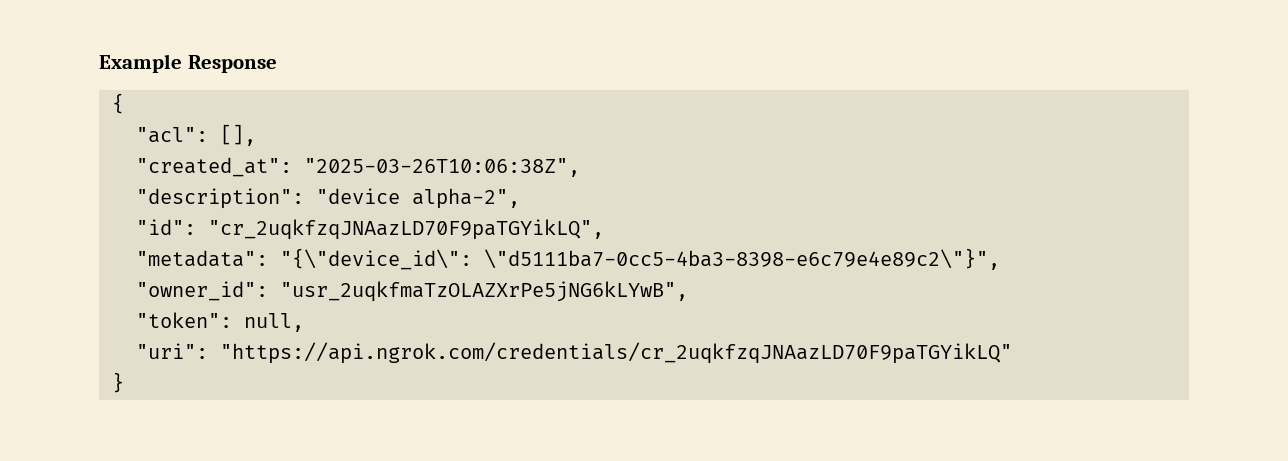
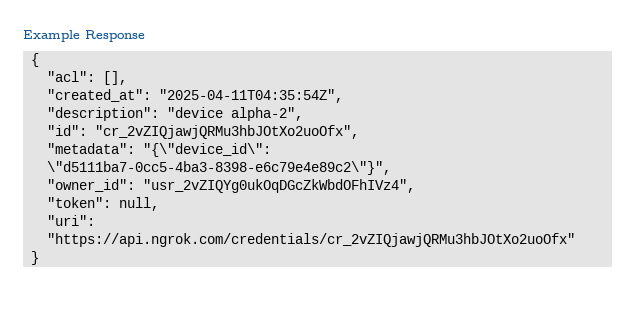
- "created_at": "2025-03-26T10:06:38Z",
+ "created_at": "2025-04-11T04:35:54Z",
- "id": "cr_2uqkfzqJNAazLD70F9paTGYikLQ",
+ "id": "cr_2vZIQjawjQRMu3hbJOtXo2uoOfx",
- "owner_id": "usr_2uqkfmaTzOLAZXrPe5jNG6kLYwB",
+ "owner_id": "usr_2vZIQYg0ukOqDGcZkWbdOFhIVz4",
- "uri": "https://api.ngrok.com/credentials/cr_2uqkfzqJNAazLD70F9paTGYikLQ"
+ "uri": "https://api.ngrok.com/credentials/cr_2vZIQjawjQRMu3hbJOtXo2uoOfx"

